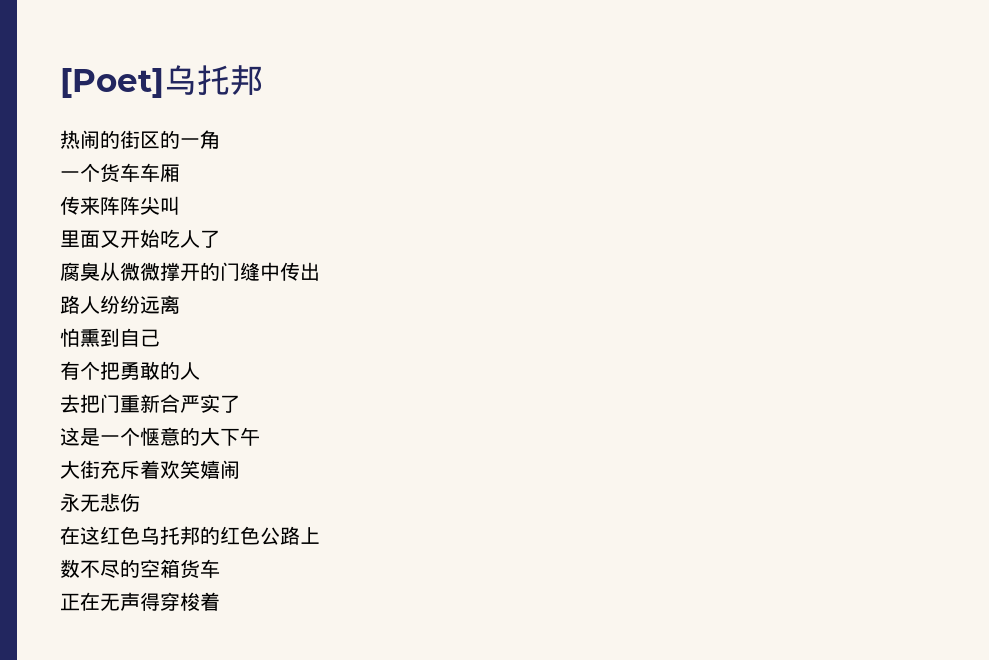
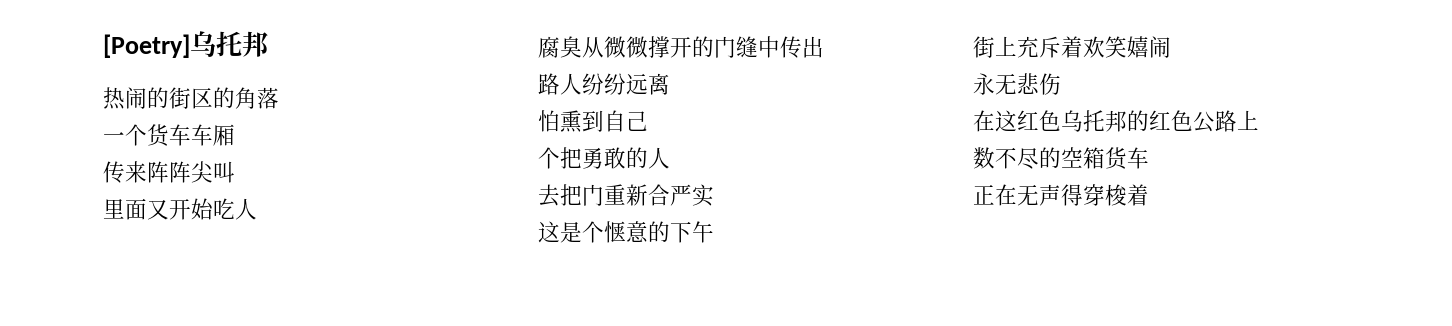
- [Poet]乌托邦
+ [Poetry]乌托邦
- 热闹的街区的一角
+ 热闹的街区的角落
- 里面又开始吃人了
+ 里面又开始吃人
- 有个把勇敢的人
+ 个把勇敢的人
- 去把门重新合严实了
+ 去把门重新合严实
- 这是一个惬意的大下午
+ 这是个惬意的下午
- 大街充斥着欢笑嬉闹
+ 街上充斥着欢笑嬉闹

